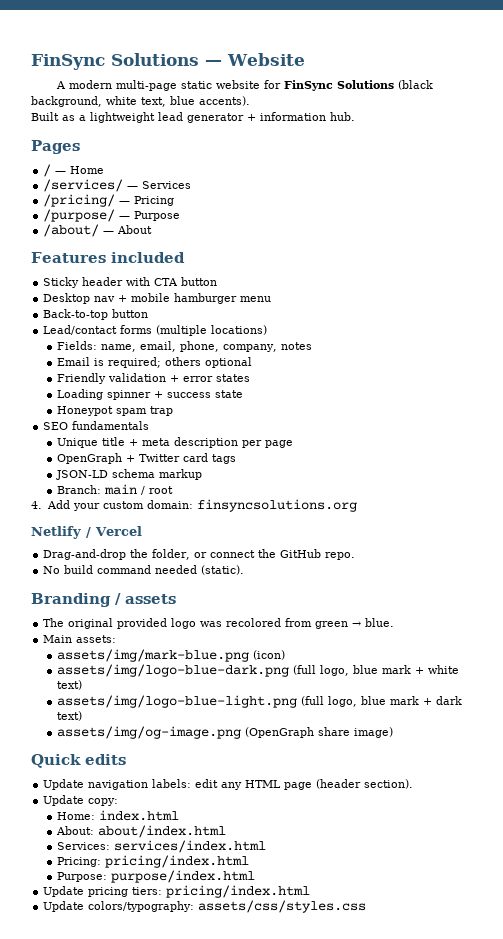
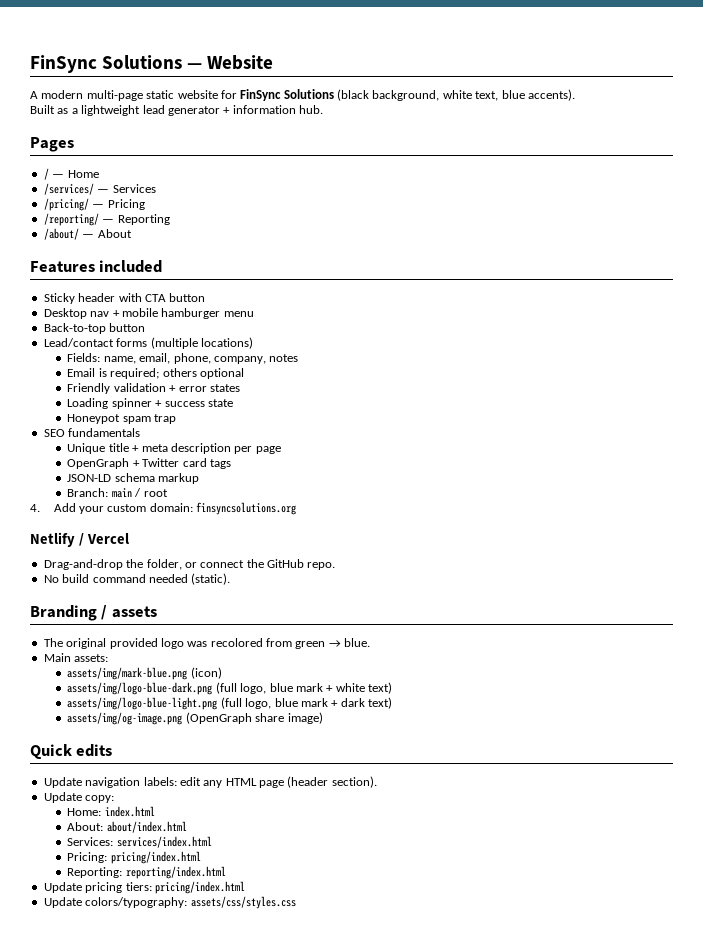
- /purpose/ — Purpose
+ /reporting/ — Reporting
- Purpose: purpose/index.html
+ Reporting: reporting/index.html

